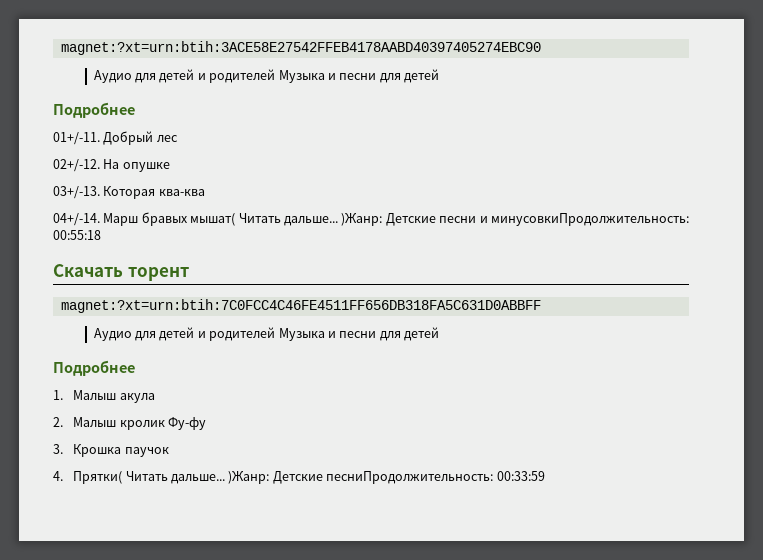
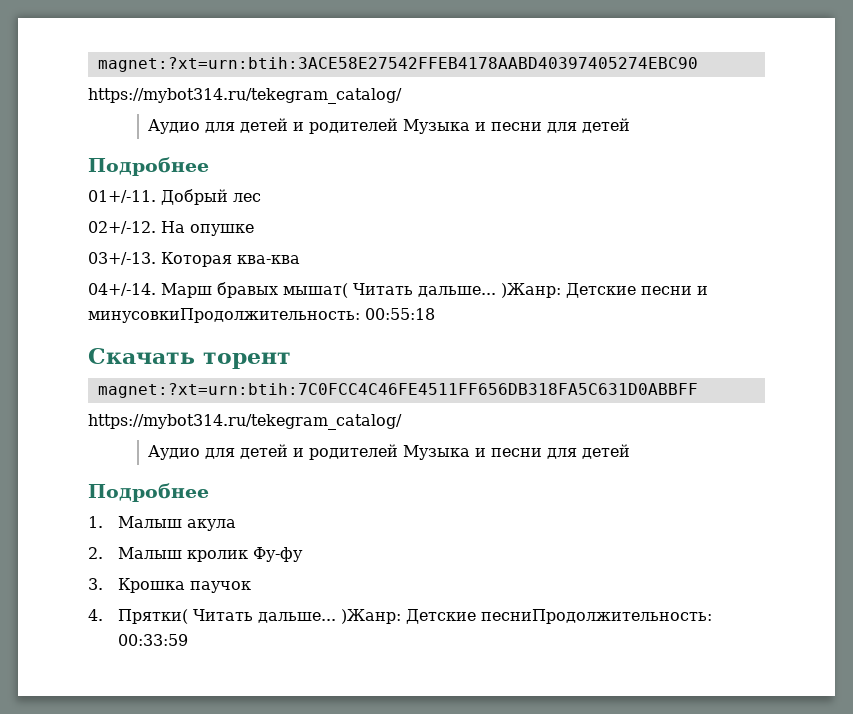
  magnet:?xt=urn:btih:3ACE58E27542FFEB4178AABD40397405274EBC90
+ https://mybot314.ru/tekegram_catalog/
  magnet:?xt=urn:btih:7C0FCC4C46FE4511FF656DB318FA5C631D0ABBFF
+ https://mybot314.ru/tekegram_catalog/

